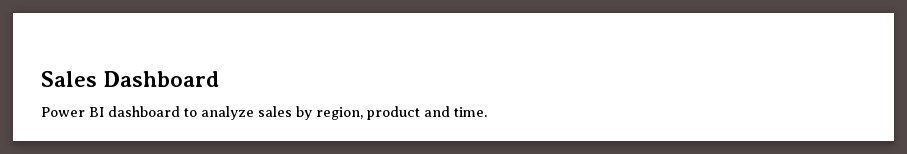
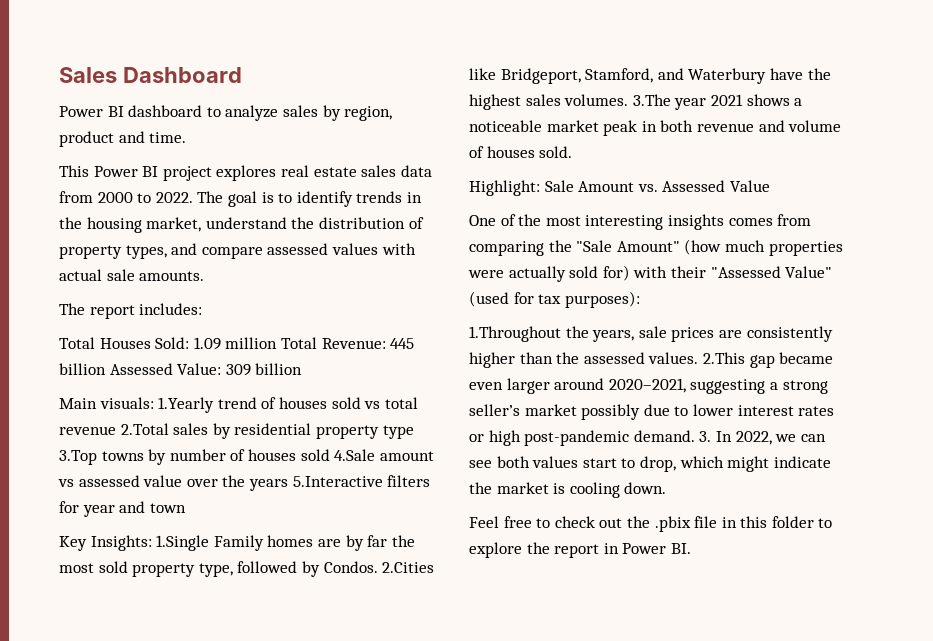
+ This Power BI project explores real estate sales data from 2000 to 2022. The goal is to identify trends in the housing market, understand the distribution of property types, and compare assessed values with actual sale amounts.
+ The report includes:
+ Total Houses Sold: 1.09 million Total Revenue: 445 billion Assessed Value: 309 billion
+ Main visuals: 1.Yearly trend of houses sold vs total revenue 2.Total sales by residential property type 3.Top towns by number of houses sold 4.Sale amount vs assessed value over the years 5.Interactive filters for year and town
+ Key Insights: 1.Single Family homes are by far the most sold property type, followed by Condos. 2.Cities like Bridgeport, Stamford, and Waterbury have the highest sales volumes. 3.The year 2021 shows a noticeable market peak in both revenue and volume of houses sold.
+ Highlight: Sale Amount vs. Assessed Value
+ One of the most interesting insights comes from comparing the "Sale Amount" (how much properties were actually sold for) with their "Assessed Value" (used for tax purposes):
+ 1.Throughout the years, sale prices are consistently higher than the assessed values. 2.This gap became even larger around 2020–2021, suggesting a strong seller’s market possibly due to lower interest rates or high post-pandemic demand. 3. In 2022, we can see both values start to drop, which might indicate the market is cooling down.
+ Feel free to check out the .pbix file in this folder to explore the report in Power BI.

